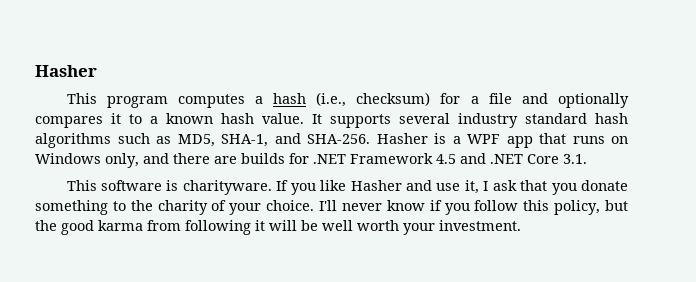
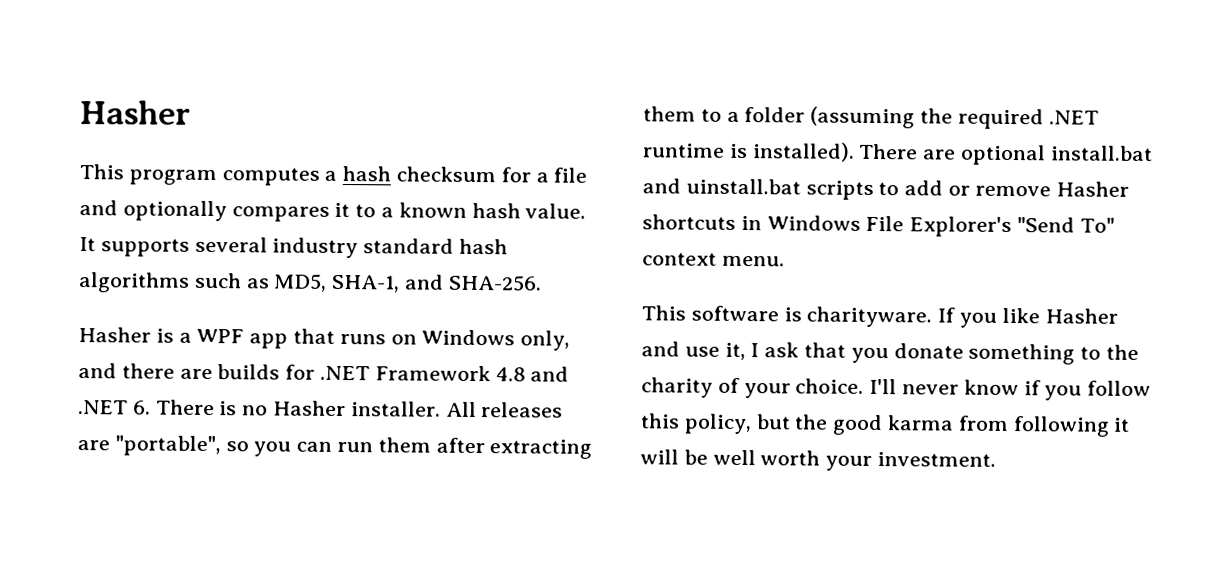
- This program computes a hash (i.e., checksum) for a file and optionally compares it to a known hash value.
+ This program computes a hash checksum for a file and optionally compares it to a known hash value.
- It supports several industry standard hash algorithms such as MD5, SHA-1, and SHA-256. Hasher is a WPF app that runs on Windows only, and there are builds for .NET Framework 4.5 and .NET Core 3.1.
+ It supports several industry standard hash algorithms such as MD5, SHA-1, and SHA-256.
+ Hasher is a WPF app that runs on Windows only, and there are builds for .NET Framework 4.8 and .NET 6. There is no Hasher installer. All releases are "portable", so you can run them after extracting them to a folder (assuming the required .NET runtime is installed). There are optional install.bat and uinstall.bat scripts to add or remove Hasher shortcuts in Windows File Explorer's "Send To" context menu.

